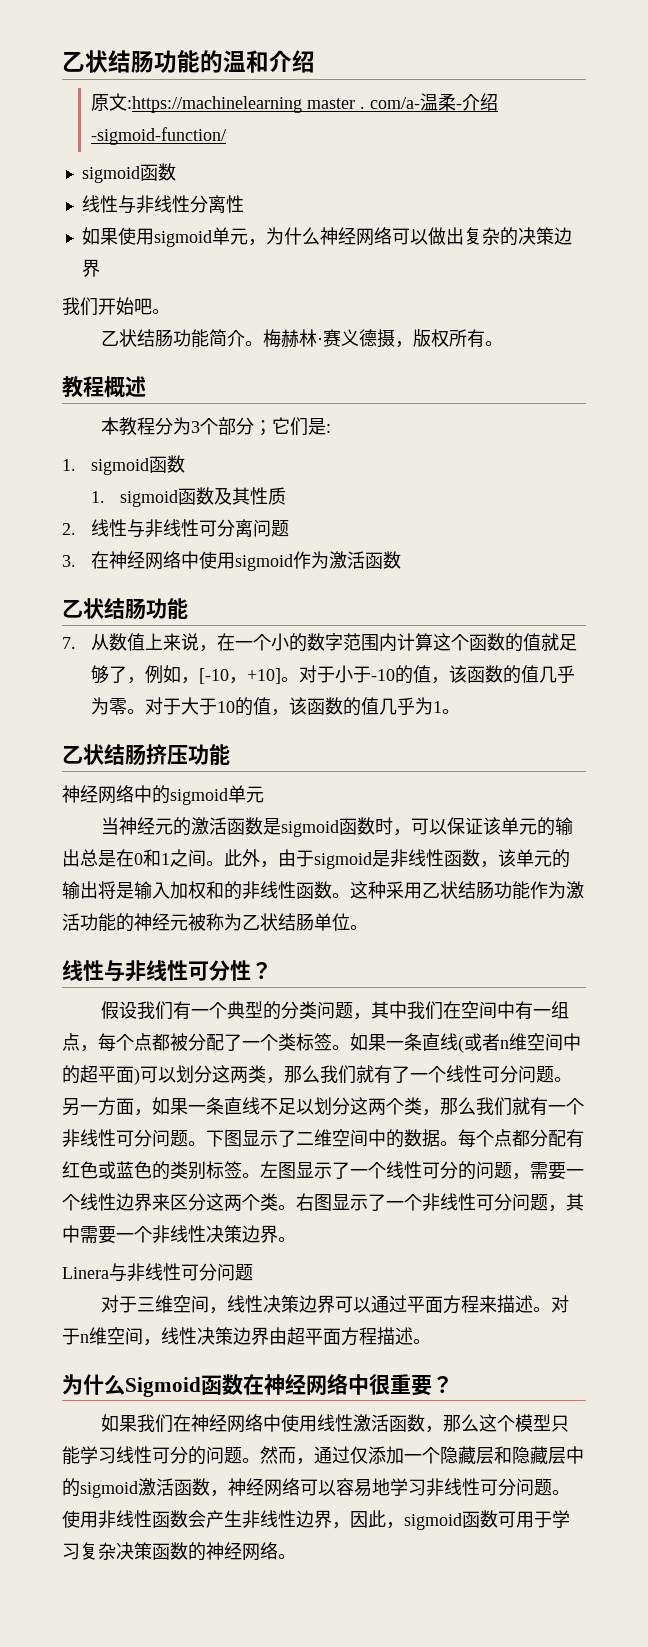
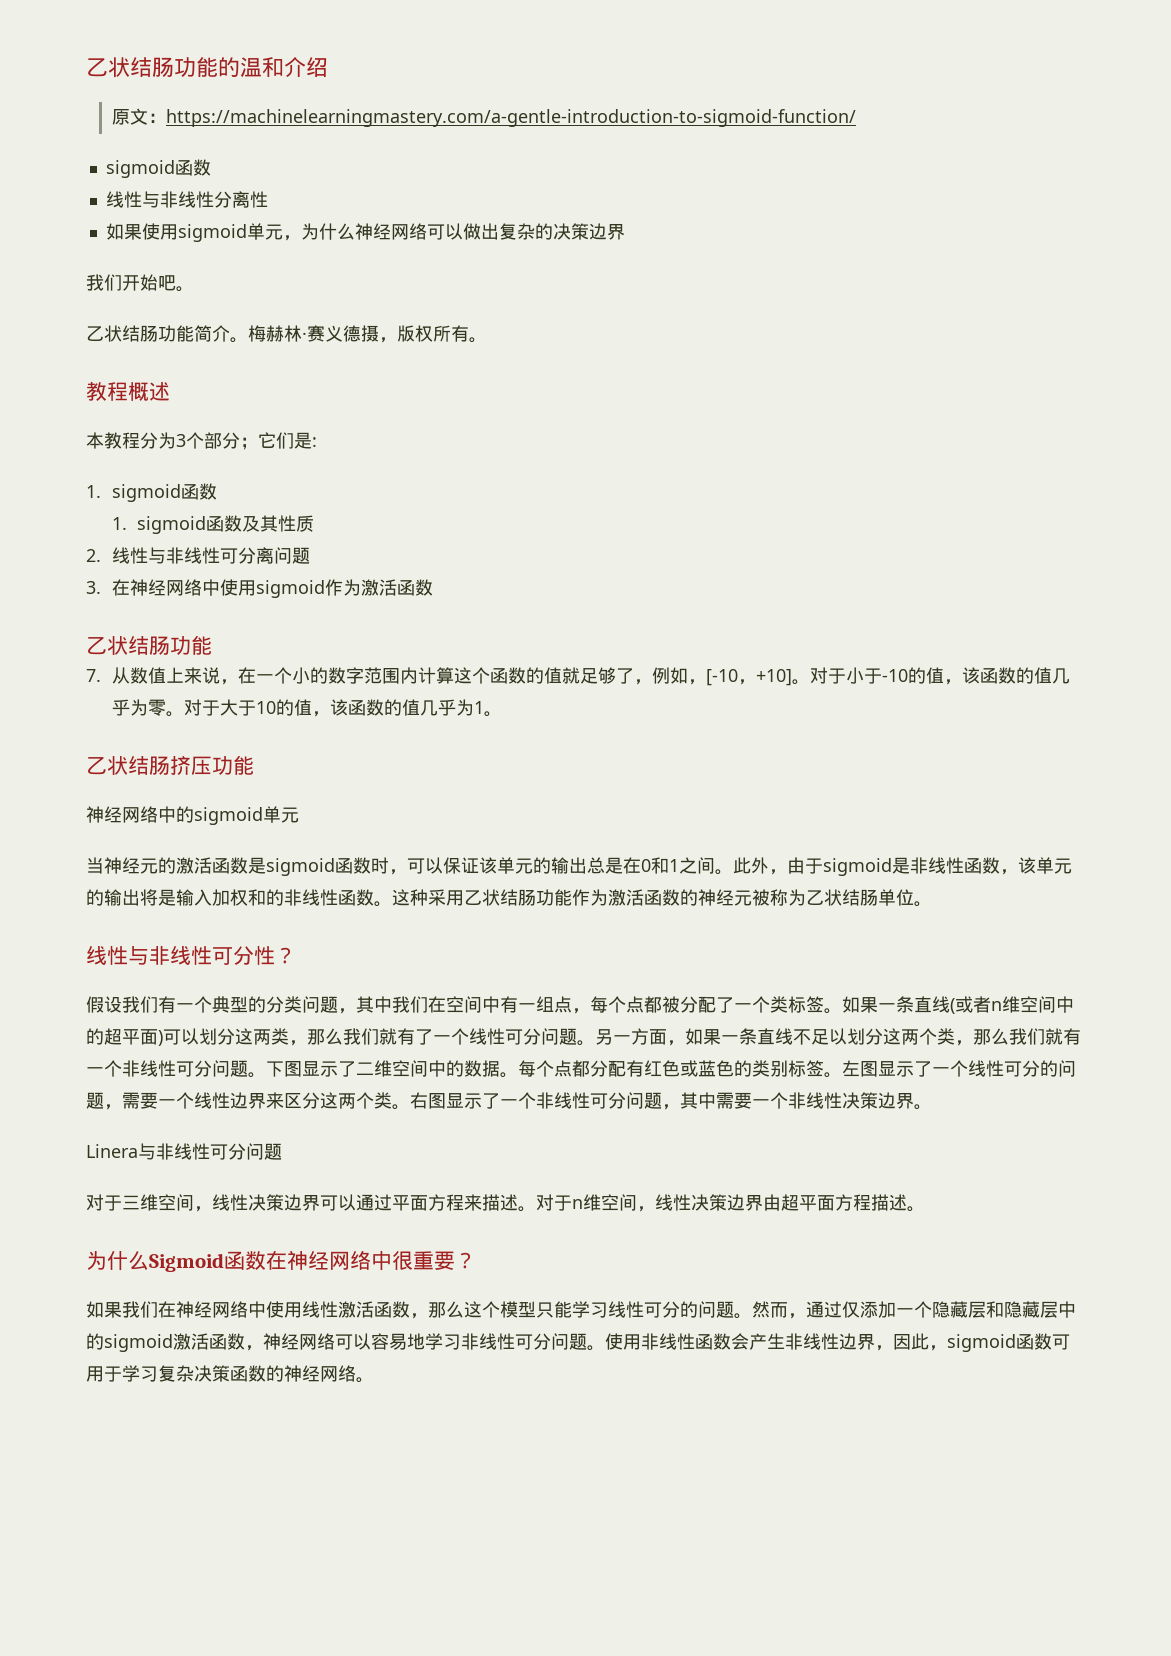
- 原文:https://machinelearning master . com/a-温柔-介绍-sigmoid-function/
+ 原文：https://machinelearningmastery.com/a-gentle-introduction-to-sigmoid-function/
- 这种采用乙状结肠功能作为激活功能的神经元被称为乙状结肠单位。
+ 这种采用乙状结肠功能作为激活函数的神经元被称为乙状结肠单位。

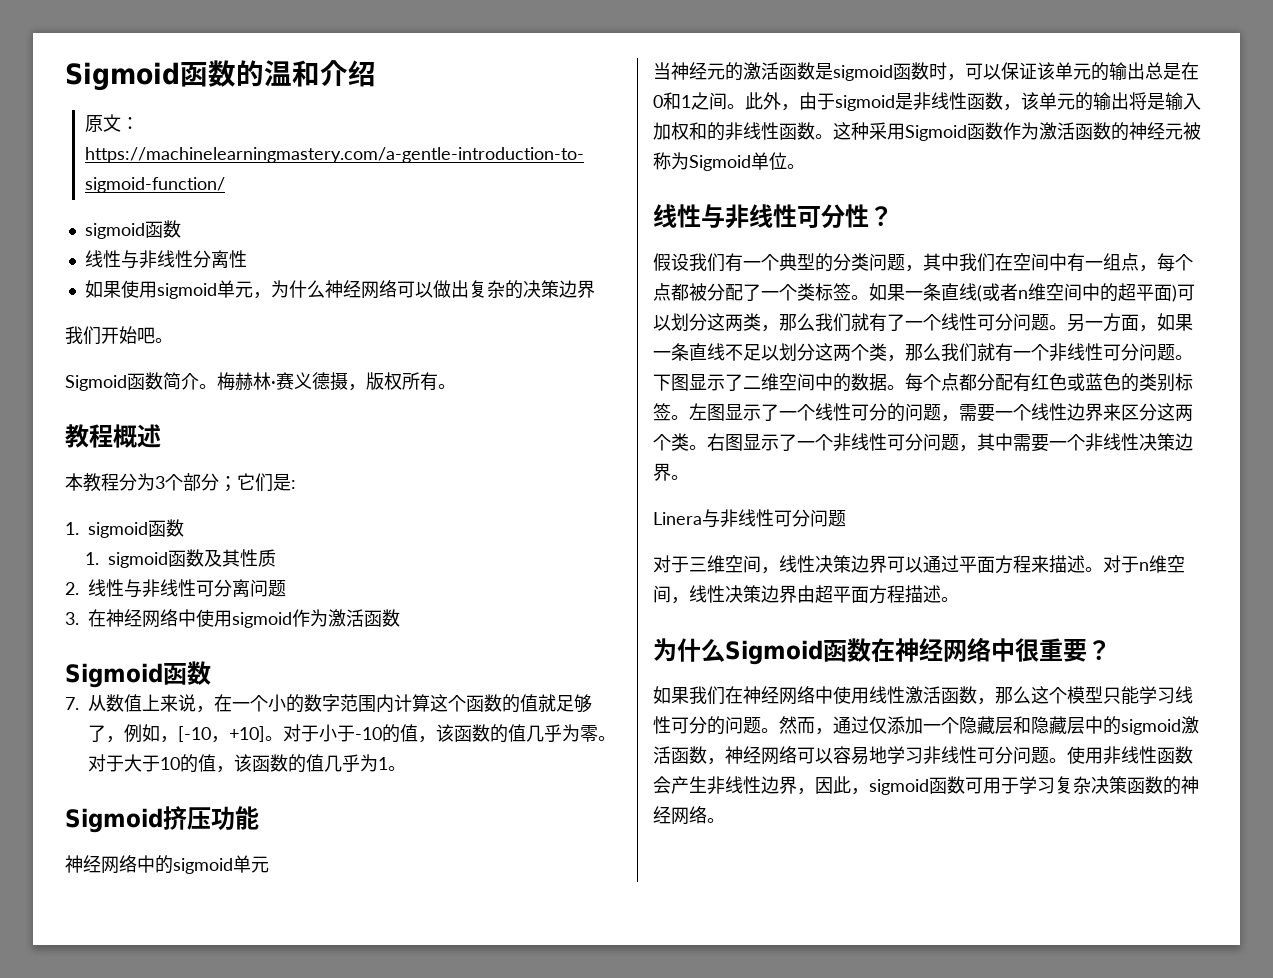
- 乙状结肠功能的温和介绍
+ Sigmoid函数的温和介绍
- 乙状结肠功能简介。
+ Sigmoid函数简介。
  3.在神经网络中使用sigmoid作为激活函数
- 乙状结肠功能
+ Sigmoid函数
- 乙状结肠挤压功能
+ Sigmoid挤压功能
- 这种采用乙状结肠功能作为激活函数的神经元被称为乙状结肠单位。
+ 这种采用Sigmoid函数作为激活函数的神经元被称为Sigmoid单位。

